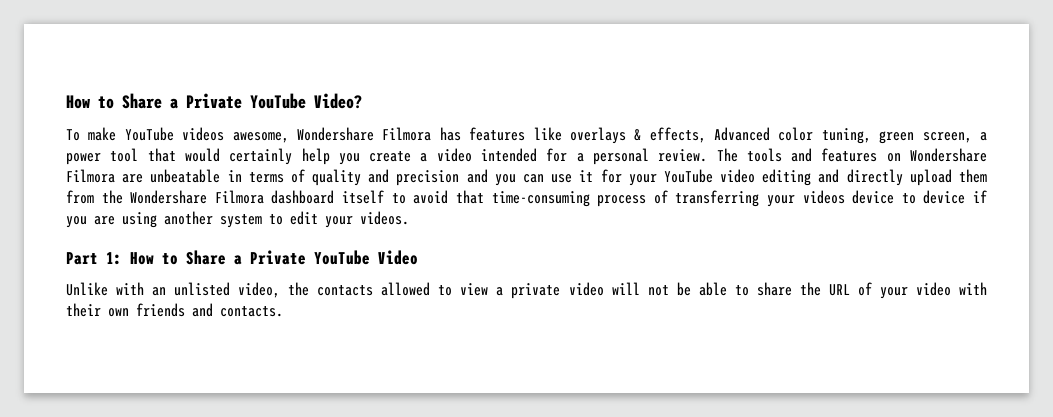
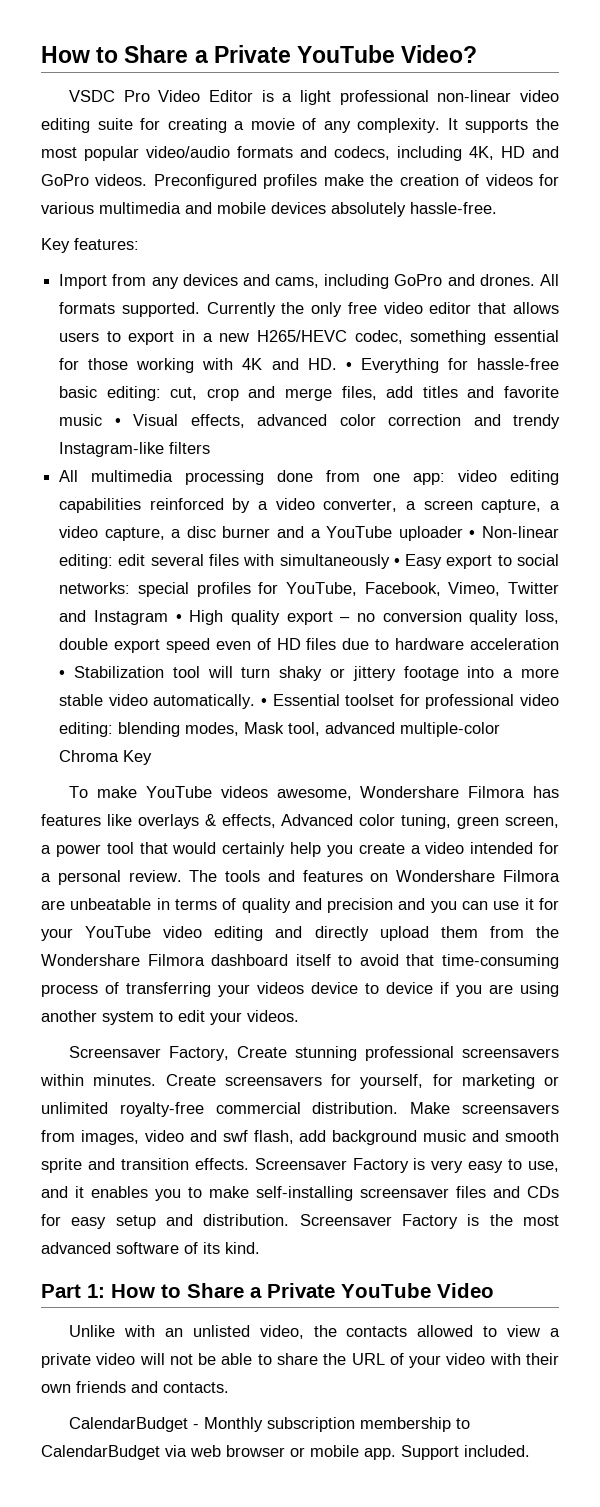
+ VSDC Pro Video Editor is a light professional non-linear video editing suite for creating a movie of any complexity. It supports the most popular video/audio formats and codecs, including 4K, HD and GoPro videos. Preconfigured profiles make the creation of videos for various multimedia and mobile devices absolutely hassle-free.
+ Key features:
+ Import from any devices and cams, including GoPro and drones. All formats supported. Сurrently the only free video editor that allows users to export in a new H265/HEVC codec, something essential for those working with 4K and HD. • Everything for hassle-free basic editing: cut, crop and merge files, add titles and favorite music • Visual effects, advanced color correction and trendy Instagram-like filters
+ All multimedia processing done from one app: video editing capabilities reinforced by a video converter, a screen capture, a video capture, a disc burner and a YouTube uploader • Non-linear editing: edit several files with simultaneously • Easy export to social networks: special profiles for YouTube, Facebook, Vimeo, Twitter and Instagram • High quality export – no conversion quality loss, double export speed even of HD files due to hardware acceleration • Stabilization tool will turn shaky or jittery footage into a more stable video automatically. • Essential toolset for professional video editing: blending modes, Mask tool, advanced multiple-color Chroma Key
+ Screensaver Factory, Create stunning professional screensavers within minutes. Create screensavers for yourself, for marketing or unlimited royalty-free commercial distribution. Make screensavers from images, video and swf flash, add background music and smooth sprite and transition effects. Screensaver Factory is very easy to use, and it enables you to make self-installing screensaver files and CDs for easy setup and distribution. Screensaver Factory is the most advanced software of its kind.
+ CalendarBudget - Monthly subscription membership to CalendarBudget via web browser or mobile app. Support included.

